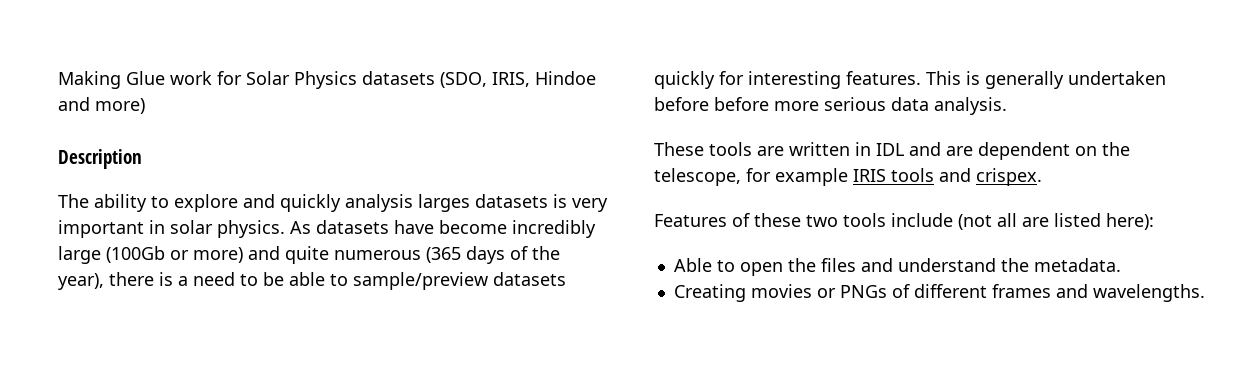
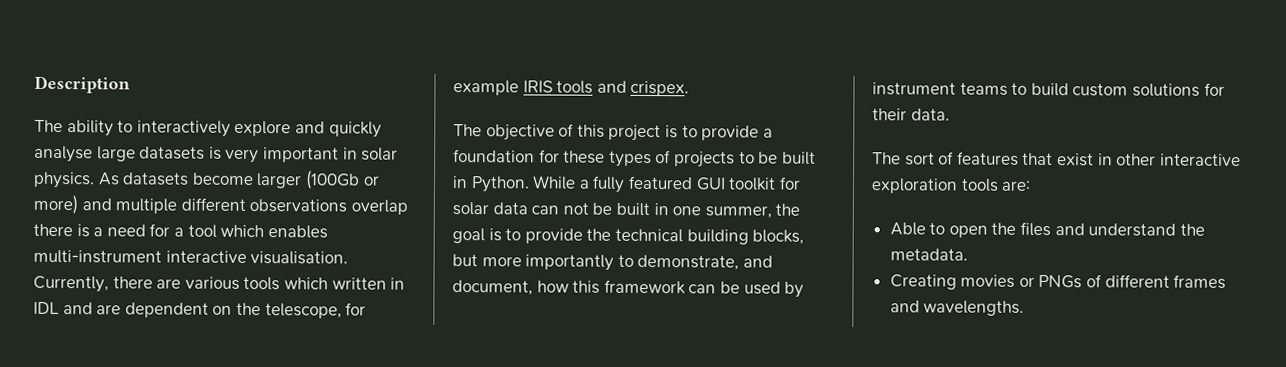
- Making Glue work for Solar Physics datasets (SDO, IRIS, Hindoe and more)
- The ability to explore and quickly analysis larges datasets is very important in solar physics.
+ The ability to interactively explore and quickly analyse large datasets is very important in solar physics.
- As datasets have become incredibly large (100Gb or more) and quite numerous (365 days of the year), there is a need to be able to sample/preview datasets quickly for interesting features. This is generally undertaken before before more serious data analysis.
- These tools are written in IDL and are dependent on the telescope, for example IRIS tools and crispex.
+ As datasets become larger (100Gb or more) and multiple different observations overlap there is a need for a tool which enables multi-instrument interactive visualisation. Currently, there are various tools which written in IDL and are dependent on the telescope, for example IRIS tools and crispex.
- Features of these two tools include (not all are listed here):
+ The objective of this project is to provide a foundation for these types of projects to be built in Python. While a fully featured GUI toolkit for solar data can not be built in one summer, the goal is to provide the technical building blocks, but more importantly to demonstrate, and document, how this framework can be used by instrument teams to build custom solutions for their data.
+ The sort of features that exist in other interactive exploration tools are:

